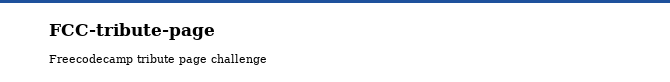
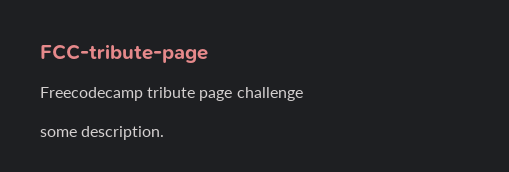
+ some description.

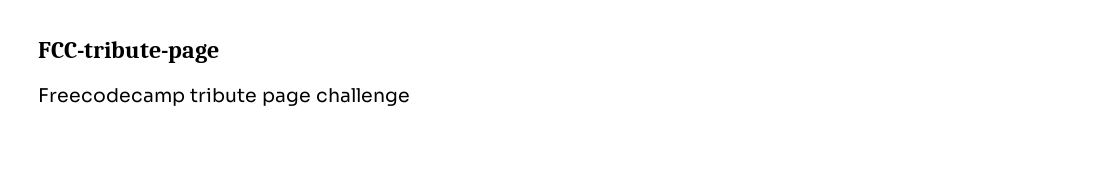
- some description.

